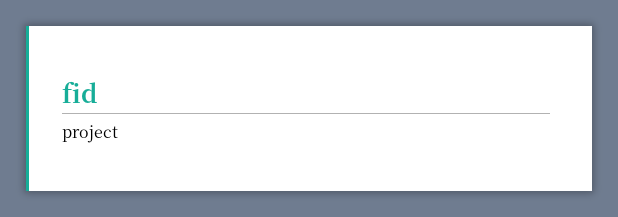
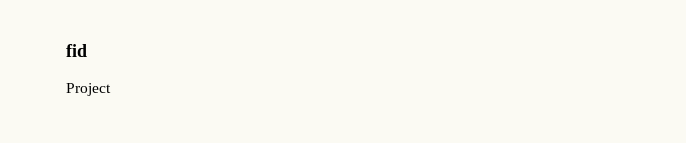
- project
+ Project

